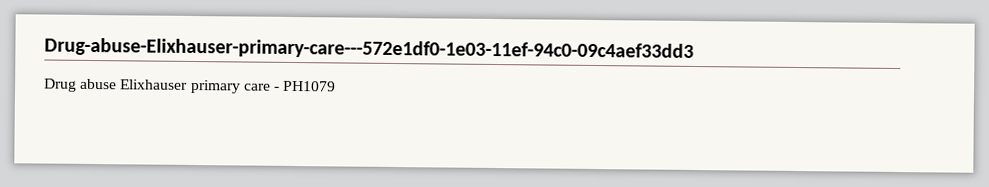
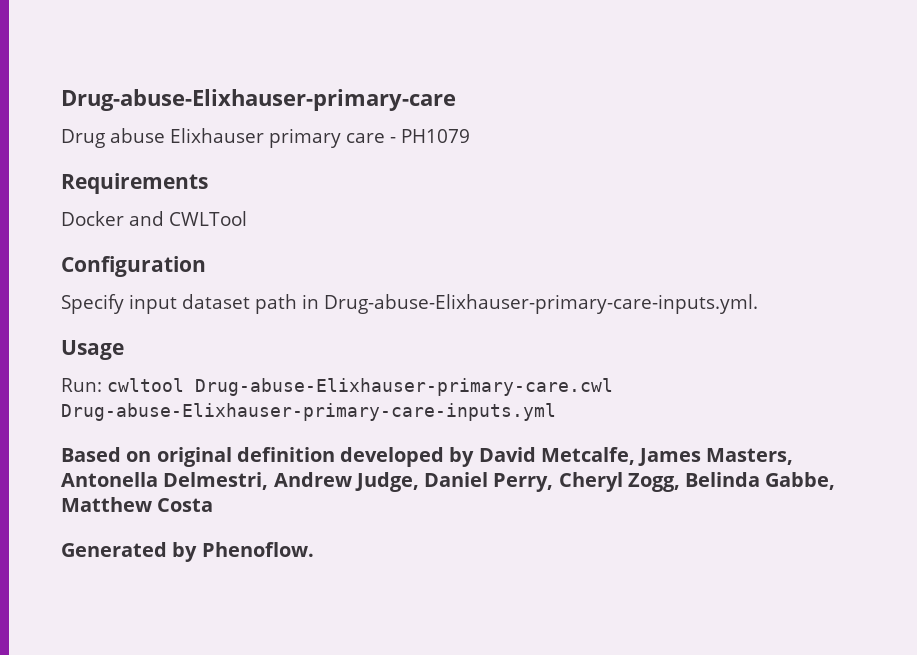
- Drug-abuse-Elixhauser-primary-care---572e1df0-1e03-11ef-94c0-09c4aef33dd3
+ Drug-abuse-Elixhauser-primary-care
+ Requirements
+ Docker and CWLTool
+ Configuration
+ Specify input dataset path in Drug-abuse-Elixhauser-primary-care-inputs.yml.
+ Usage
+ Run: cwltool Drug-abuse-Elixhauser-primary-care.cwl Drug-abuse-Elixhauser-primary-care-inputs.yml
+ Based on original definition developed by David Metcalfe, James Masters, Antonella Delmestri, Andrew Judge, Daniel Perry, Cheryl Zogg, Belinda Gabbe, Matthew Costa
+ Generated by Phenoflow.

